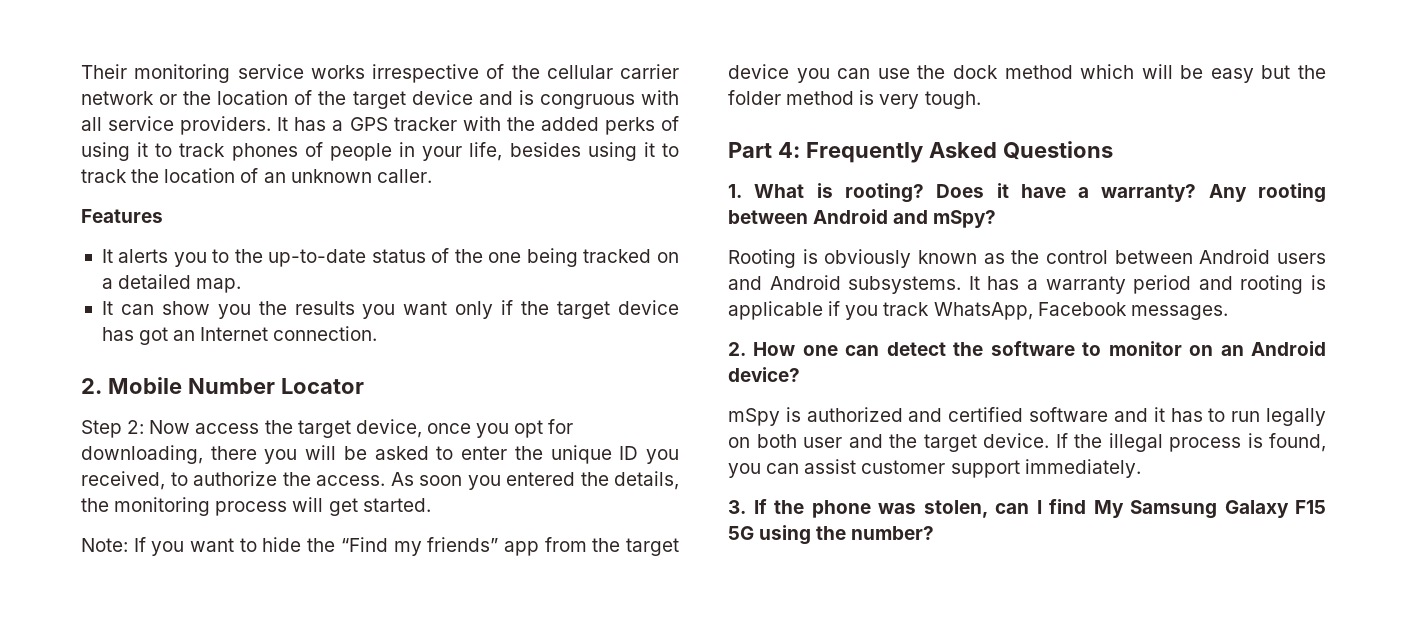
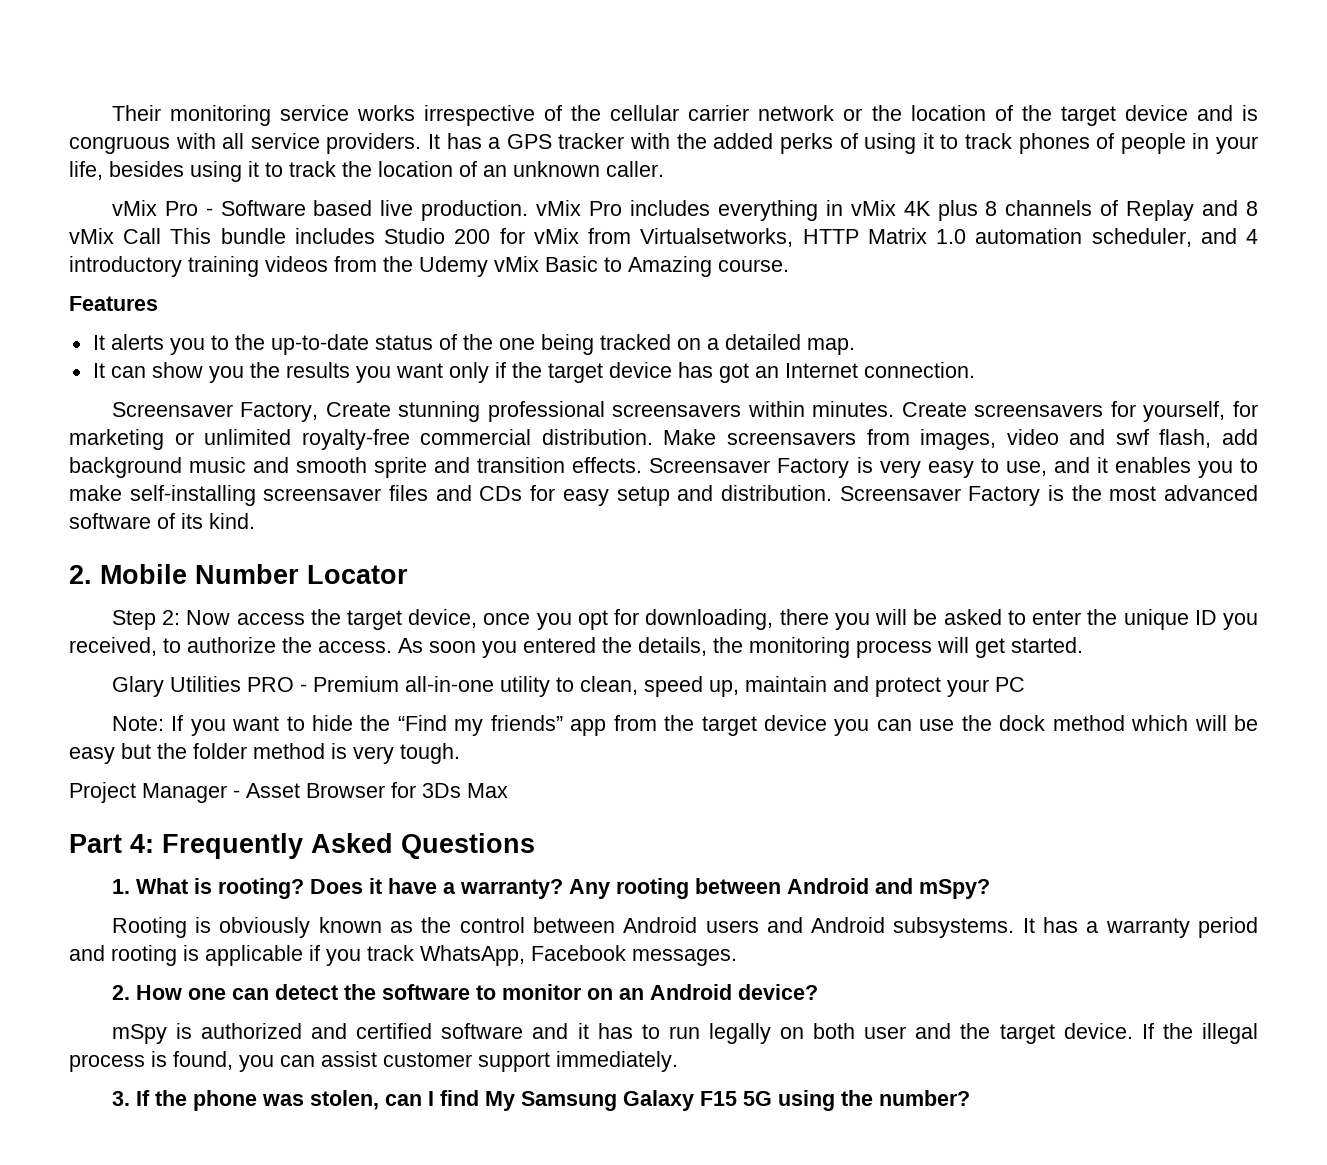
+ vMix Pro - Software based live production. vMix Pro includes everything in vMix 4K plus 8 channels of Replay and 8 vMix Call This bundle includes Studio 200 for vMix from Virtualsetworks, HTTP Matrix 1.0 automation scheduler, and 4 introductory training videos from the Udemy vMix Basic to Amazing course.
+ Screensaver Factory, Create stunning professional screensavers within minutes. Create screensavers for yourself, for marketing or unlimited royalty-free commercial distribution. Make screensavers from images, video and swf flash, add background music and smooth sprite and transition effects. Screensaver Factory is very easy to use, and it enables you to make self-installing screensaver files and CDs for easy setup and distribution. Screensaver Factory is the most advanced software of its kind.
+ Glary Utilities PRO - Premium all-in-one utility to clean, speed up, maintain and protect your PC
+ Project Manager - Asset Browser for 3Ds Max

